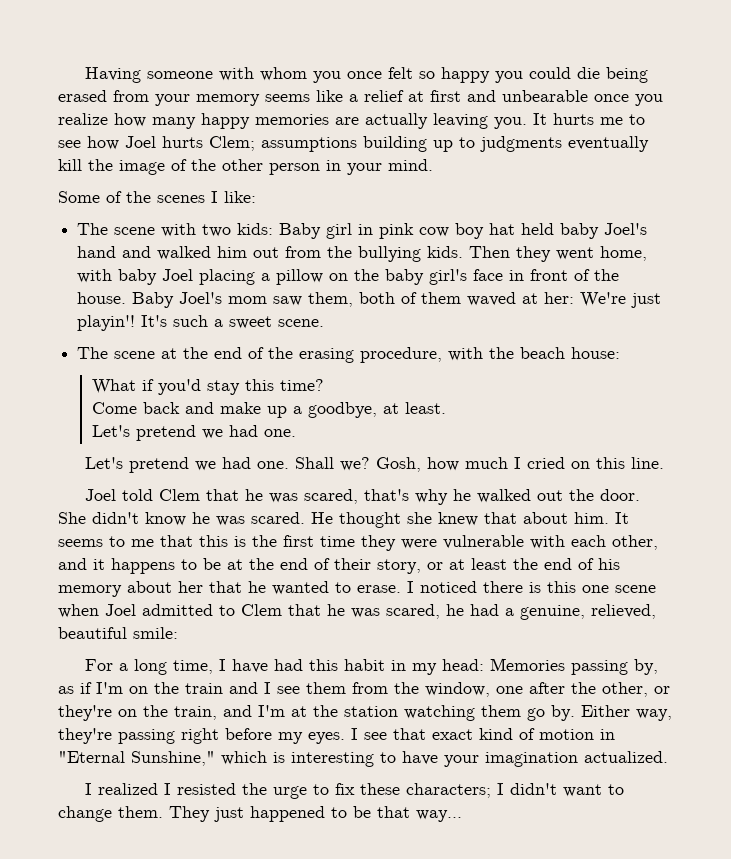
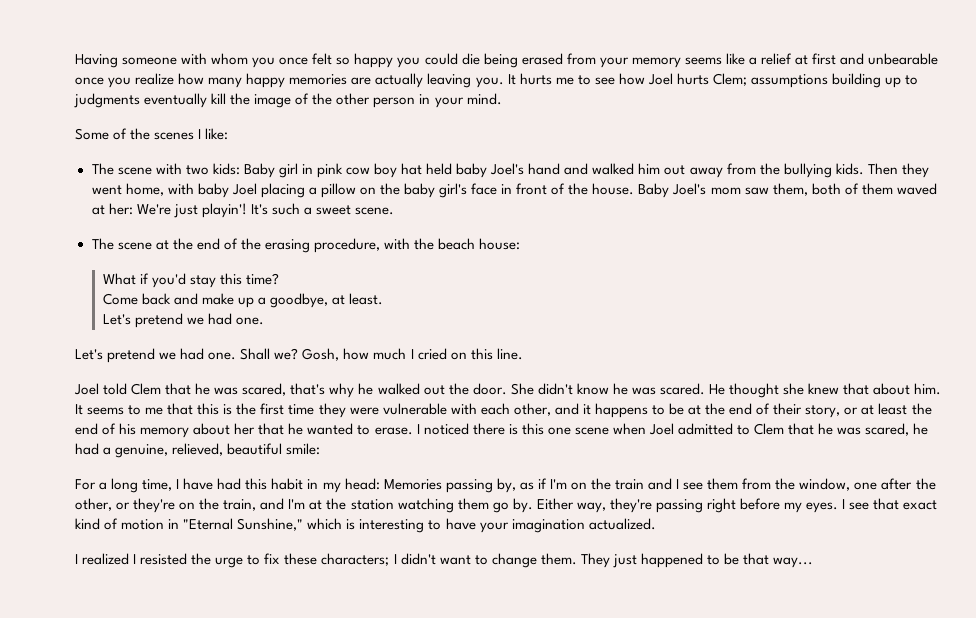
- The scene with two kids: Baby girl in pink cow boy hat held baby Joel's hand and walked him out from the bullying kids.
+ The scene with two kids: Baby girl in pink cow boy hat held baby Joel's hand and walked him out away from the bullying kids.

